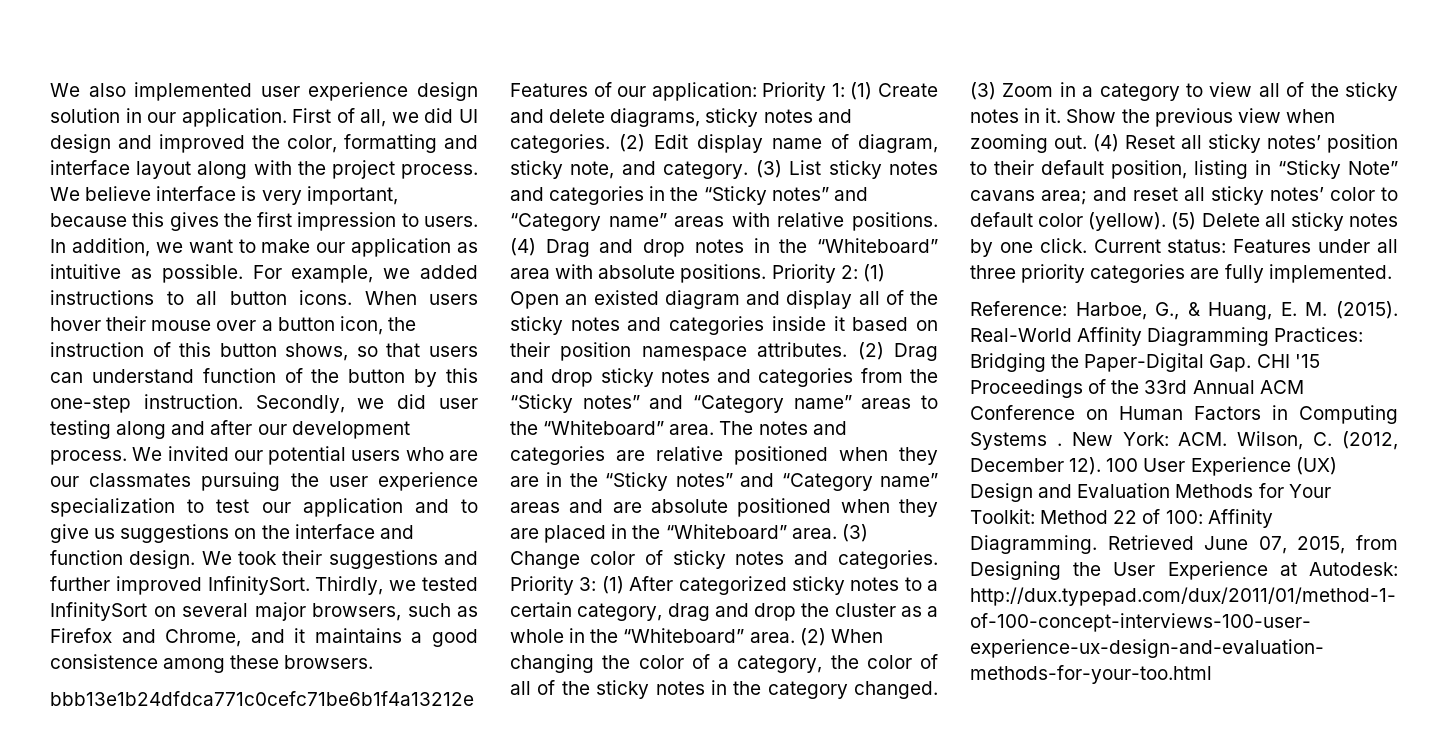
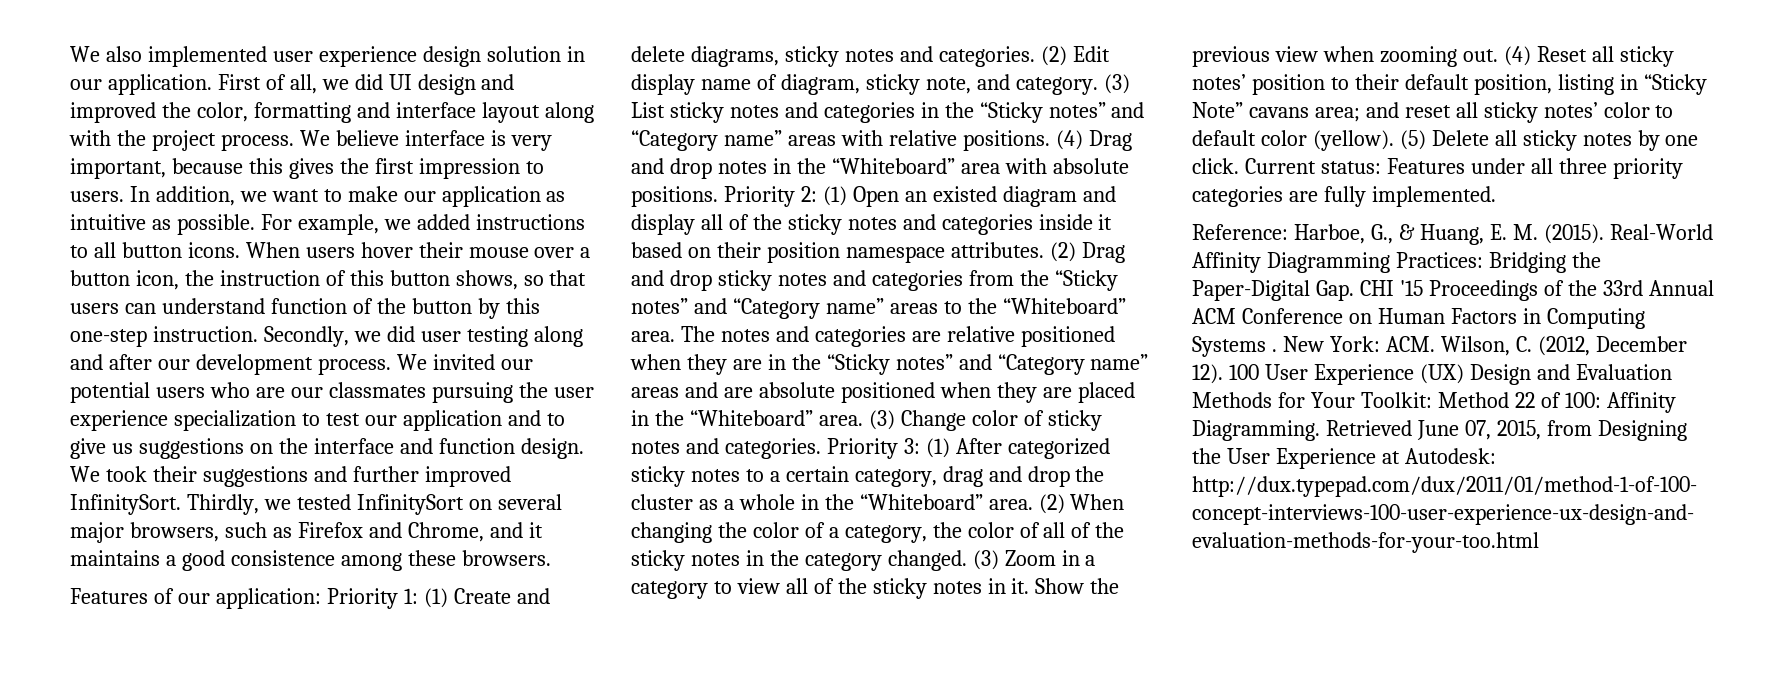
- bbb13e1b24dfdca771c0cefc71be6b1f4a13212e Features of our application: Priority 1: (1) Create and delete diagrams, sticky notes and categories.
+ Features of our application: Priority 1: (1) Create and delete diagrams, sticky notes and categories.

